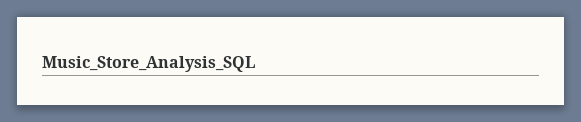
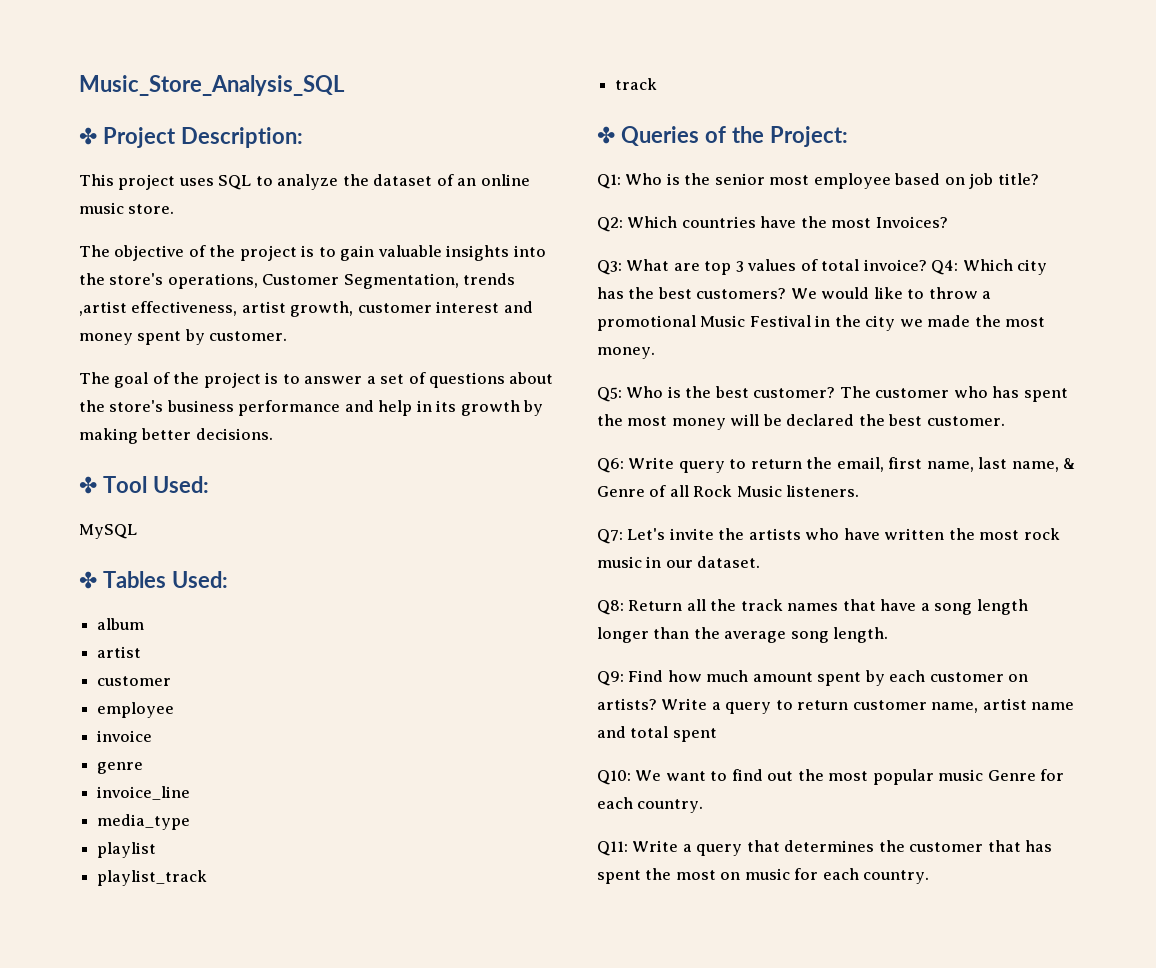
+ ✤ Project Description:
+ This project uses SQL to analyze the dataset of an online music store.
+ The objective of the project is to gain valuable insights into the store's operations, Customer Segmentation, trends ,artist effectiveness, artist growth, customer interest and money spent by customer.
+ The goal of the project is to answer a set of questions about the store's business performance and help in its growth by making better decisions.
+ ✤ Tool Used:
+ MySQL
+ ✤ Tables Used:
+ album
+ artist
+ customer
+ employee
+ invoice
+ genre
+ invoice_line
+ media_type
+ playlist
+ playlist_track
+ track
+ ✤ Queries of the Project:
+ Q1: Who is the senior most employee based on job title?
+ Q2: Which countries have the most Invoices?
+ Q3: What are top 3 values of total invoice? Q4: Which city has the best customers? We would like to throw a promotional Music Festival in the city we made the most money.
+ Q5: Who is the best customer? The customer who has spent the most money will be declared the best customer.
+ Q6: Write query to return the email, first name, last name, & Genre of all Rock Music listeners.
+ Q7: Let's invite the artists who have written the most rock music in our dataset.
+ Q8: Return all the track names that have a song length longer than the average song length.
+ Q9: Find how much amount spent by each customer on artists? Write a query to return customer name, artist name and total spent
+ Q10: We want to find out the most popular music Genre for each country.
+ Q11: Write a query that determines the customer that has spent the most on music for each country.

